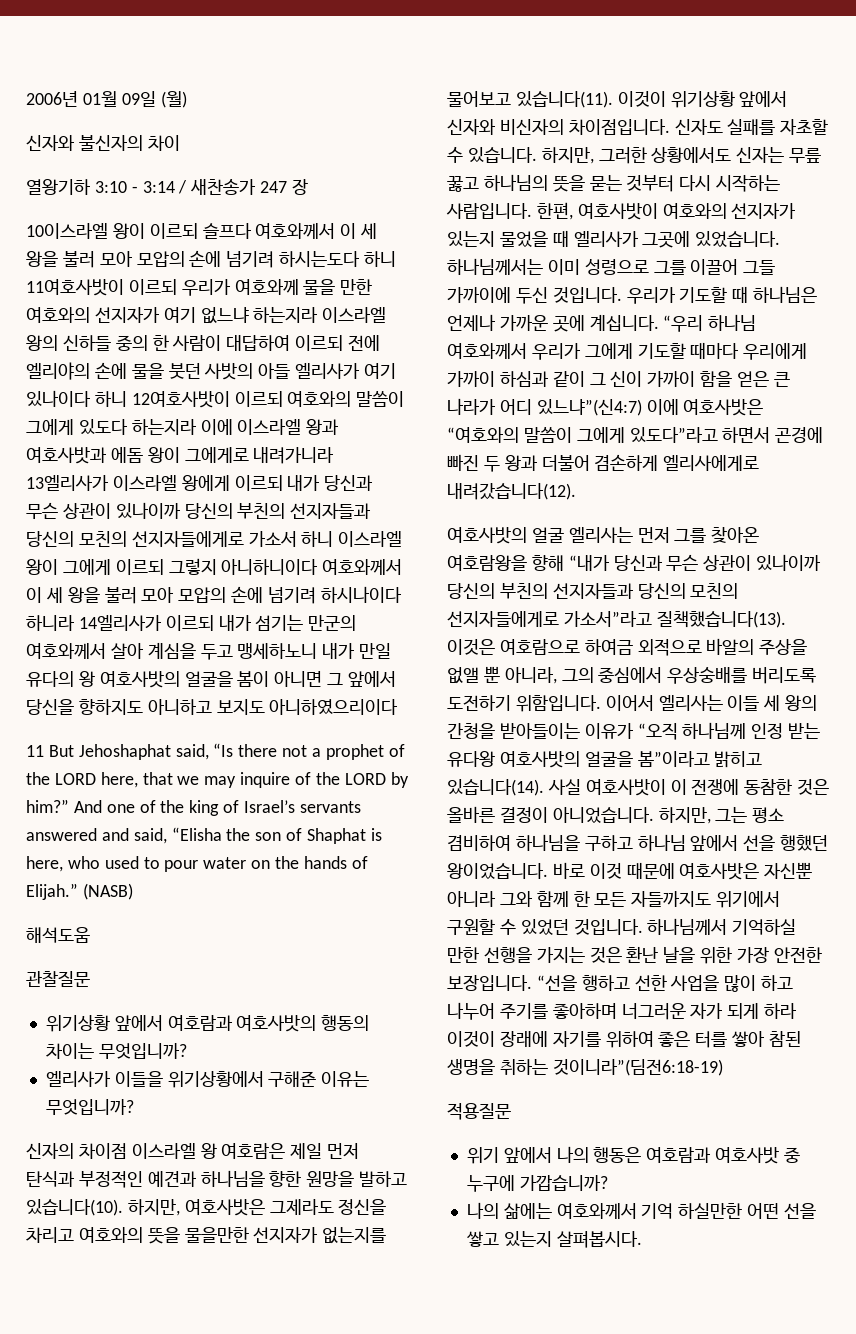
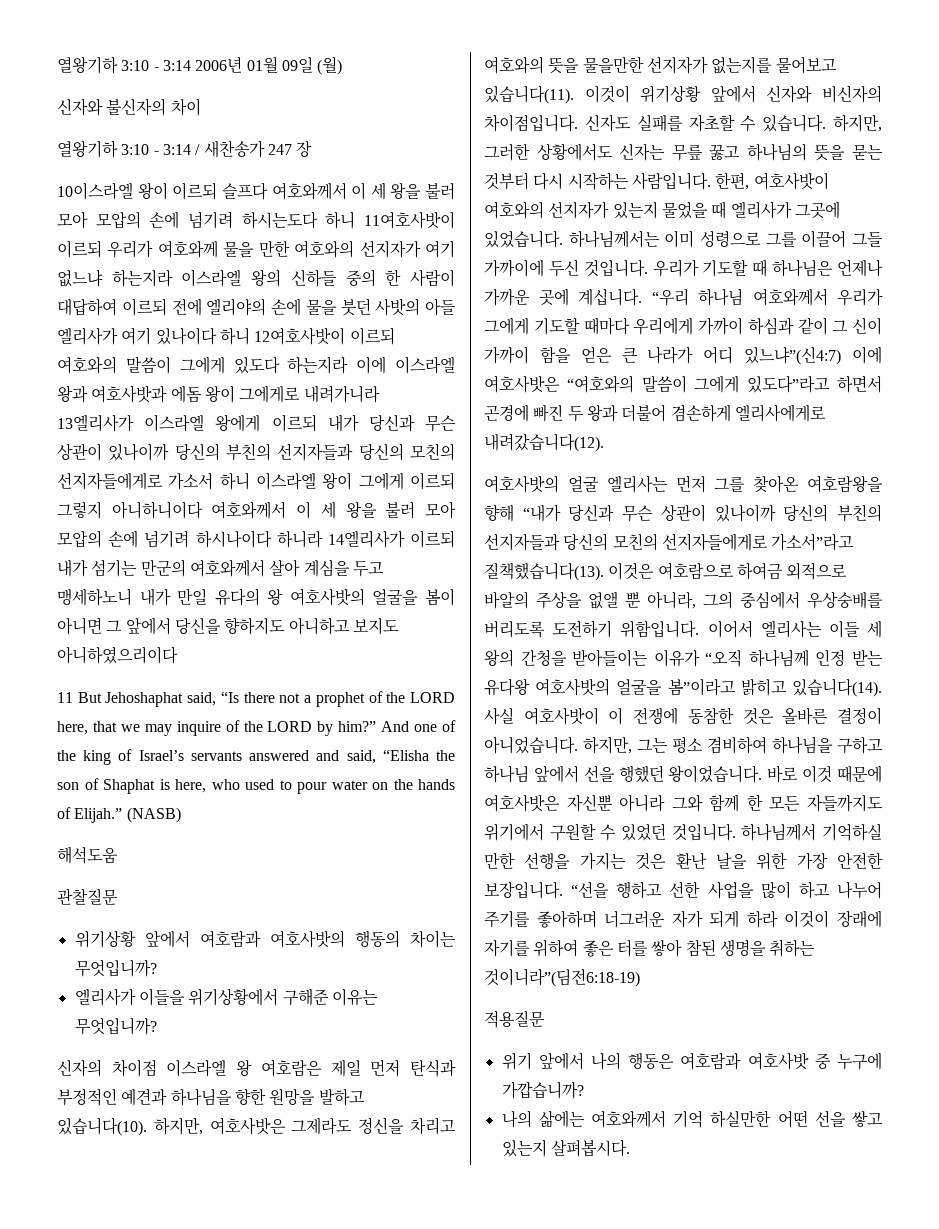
- 2006년 01월 09일 (월)
+ 열왕기하 3:10 - 3:14 2006년 01월 09일 (월)

